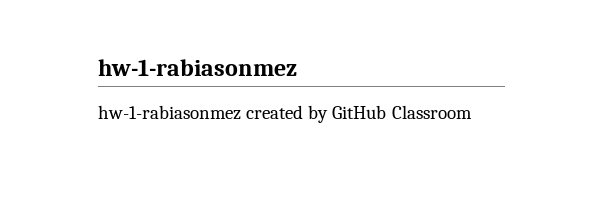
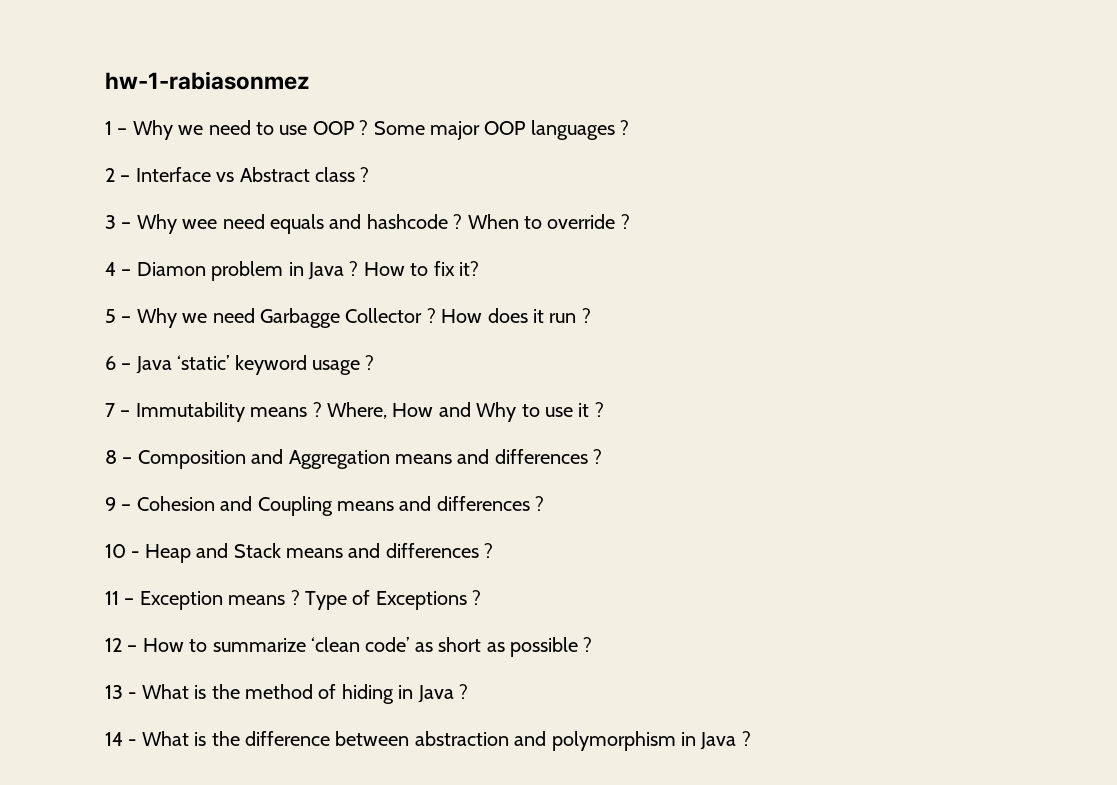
- hw-1-rabiasonmez created by GitHub Classroom
+ 1 – Why we need to use OOP ? Some major OOP languages ?
+ 2 – Interface vs Abstract class ?
+ 3 – Why wee need equals and hashcode ? When to override ?
+ 4 – Diamon problem in Java ? How to fix it?
+ 5 – Why we need Garbagge Collector ? How does it run ?
+ 6 – Java ‘static’ keyword usage ?
+ 7 – Immutability means ? Where, How and Why to use it ?
+ 8 – Composition and Aggregation means and differences ?
+ 9 – Cohesion and Coupling means and differences ?
+ 10 - Heap and Stack means and differences ?
+ 11 – Exception means ? Type of Exceptions ?
+ 12 – How to summarize ‘clean code’ as short as possible ?
+ 13 - What is the method of hiding in Java ?
+ 14 - What is the difference between abstraction and polymorphism in Java ?

